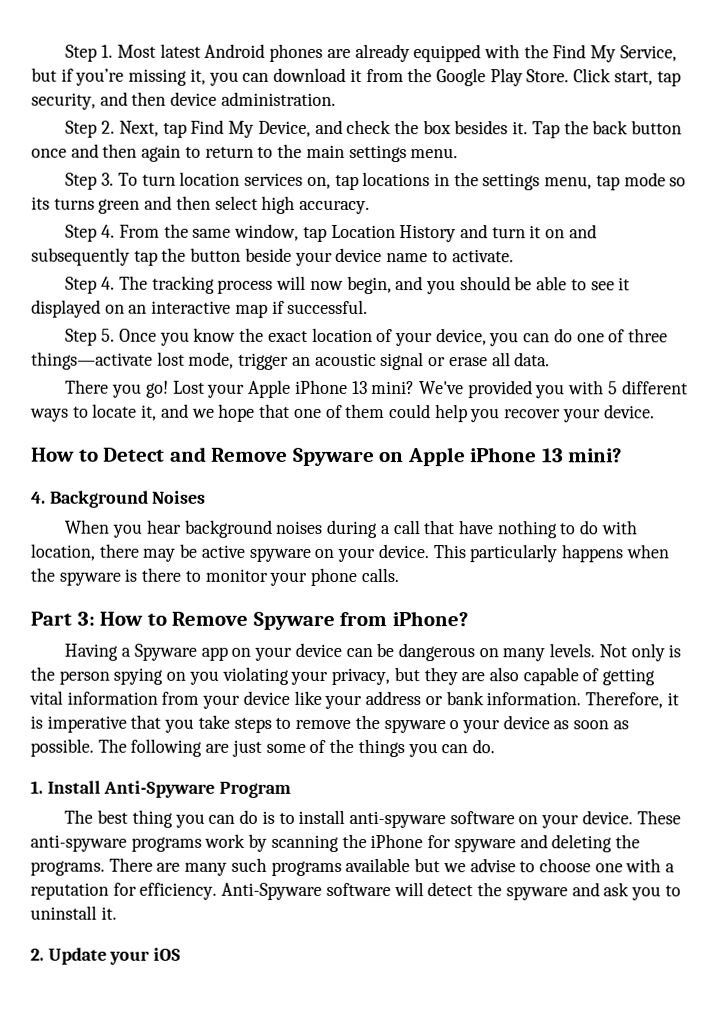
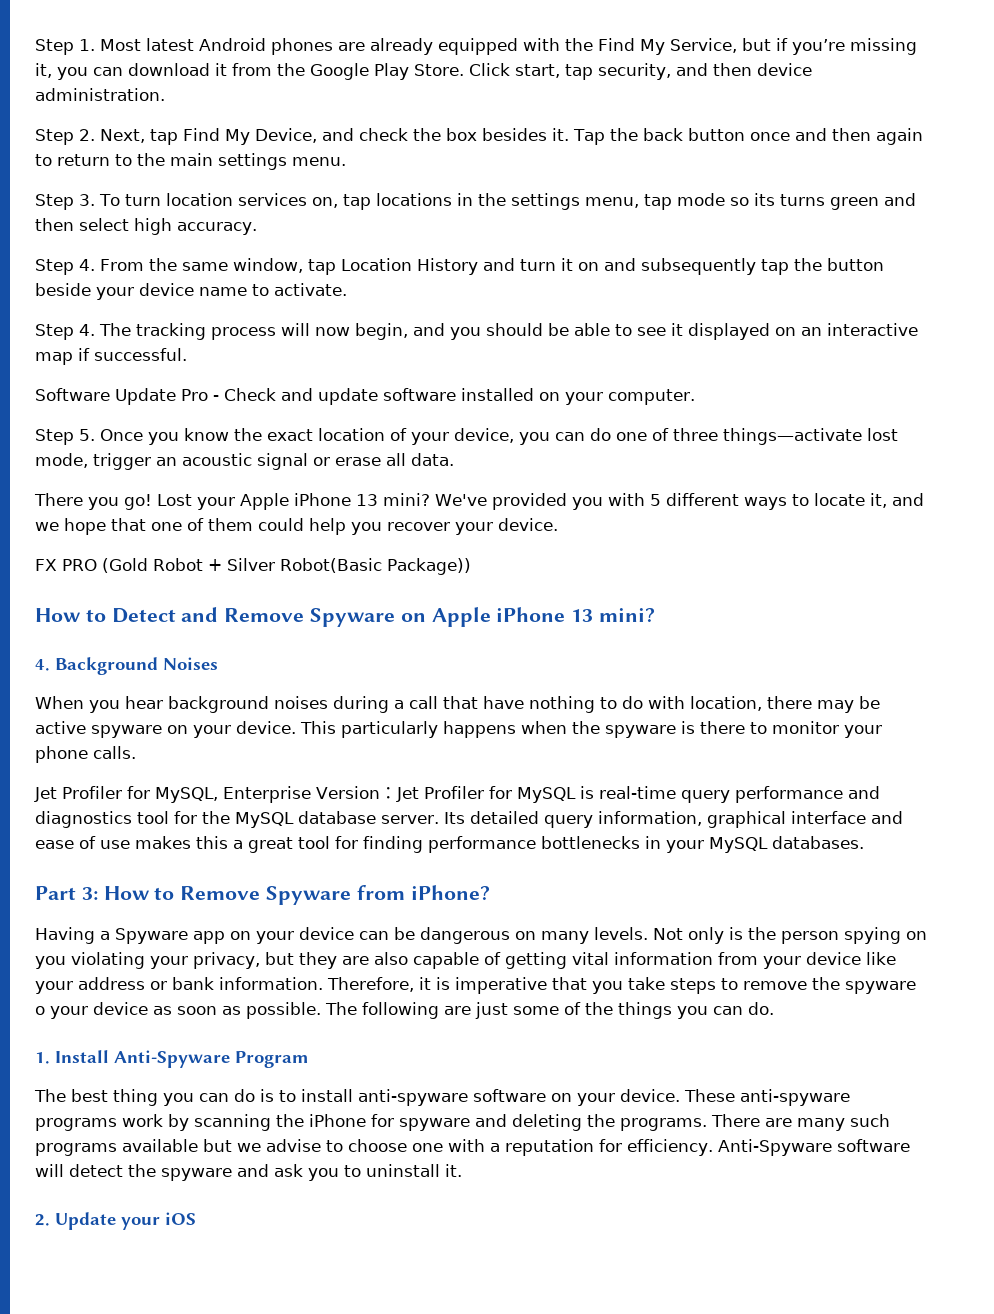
+ Software Update Pro - Check and update software installed on your computer.
+ FX PRO (Gold Robot + Silver Robot(Basic Package))
+ Jet Profiler for MySQL, Enterprise Version：Jet Profiler for MySQL is real-time query performance and diagnostics tool for the MySQL database server. Its detailed query information, graphical interface and ease of use makes this a great tool for finding performance bottlenecks in your MySQL databases.

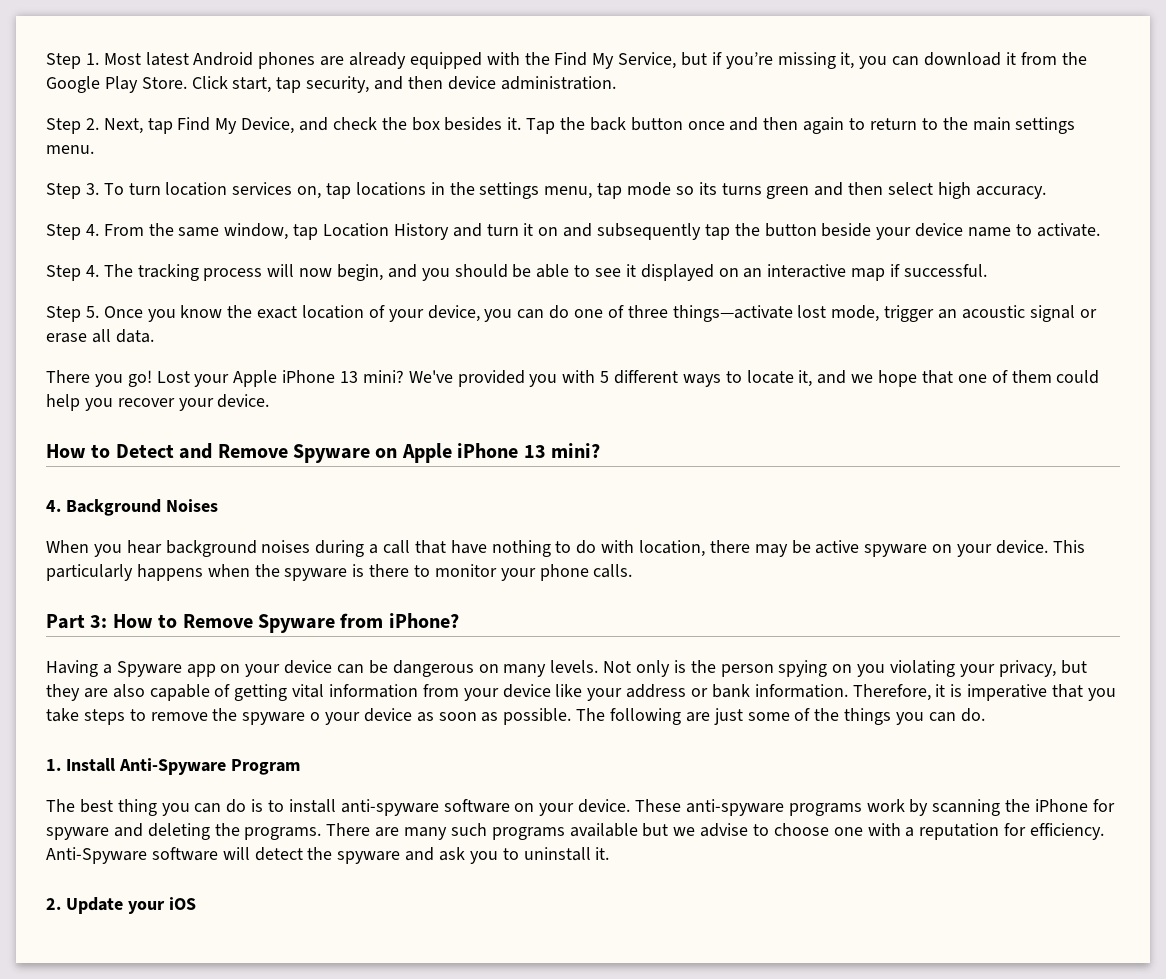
- Software Update Pro - Check and update software installed on your computer.
- FX PRO (Gold Robot + Silver Robot(Basic Package))
- Jet Profiler for MySQL, Enterprise Version：Jet Profiler for MySQL is real-time query performance and diagnostics tool for the MySQL database server. Its detailed query information, graphical interface and ease of use makes this a great tool for finding performance bottlenecks in your MySQL databases.

